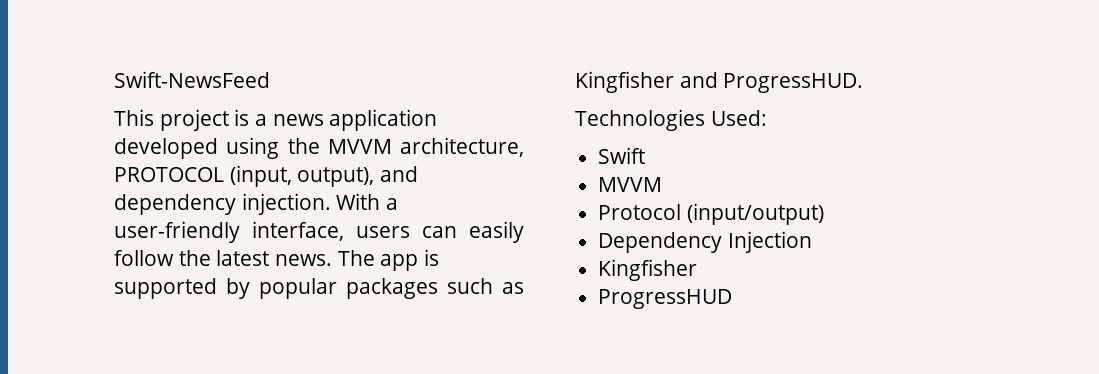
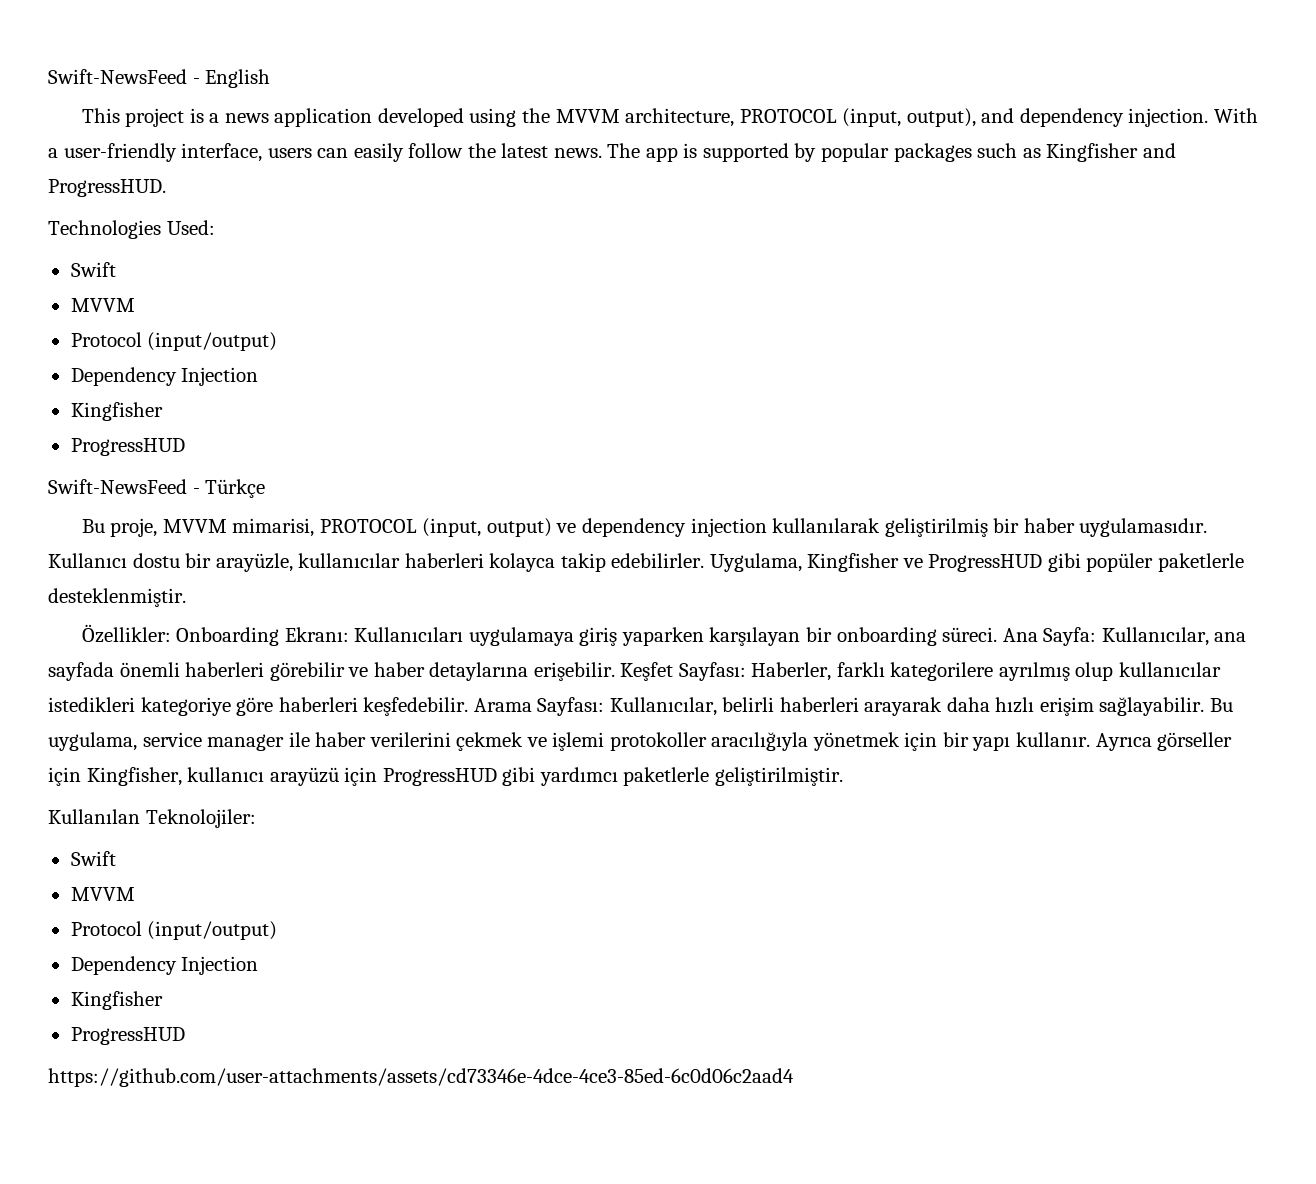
- Swift-NewsFeed
+ Swift-NewsFeed - English
+ Swift-NewsFeed - Türkçe
+ Bu proje, MVVM mimarisi, PROTOCOL (input, output) ve dependency injection kullanılarak geliştirilmiş bir haber uygulamasıdır. Kullanıcı dostu bir arayüzle, kullanıcılar haberleri kolayca takip edebilirler. Uygulama, Kingfisher ve ProgressHUD gibi popüler paketlerle desteklenmiştir.
+ Özellikler: Onboarding Ekranı: Kullanıcıları uygulamaya giriş yaparken karşılayan bir onboarding süreci. Ana Sayfa: Kullanıcılar, ana sayfada önemli haberleri görebilir ve haber detaylarına erişebilir. Keşfet Sayfası: Haberler, farklı kategorilere ayrılmış olup kullanıcılar istedikleri kategoriye göre haberleri keşfedebilir. Arama Sayfası: Kullanıcılar, belirli haberleri arayarak daha hızlı erişim sağlayabilir. Bu uygulama, service manager ile haber verilerini çekmek ve işlemi protokoller aracılığıyla yönetmek için bir yapı kullanır. Ayrıca görseller için Kingfisher, kullanıcı arayüzü için ProgressHUD gibi yardımcı paketlerle geliştirilmiştir.
+ Kullanılan Teknolojiler:
+ Swift
+ MVVM
+ Protocol (input/output)
+ Dependency Injection
+ Kingfisher
+ ProgressHUD
+ https://github.com/user-attachments/assets/cd73346e-4dce-4ce3-85ed-6c0d06c2aad4

